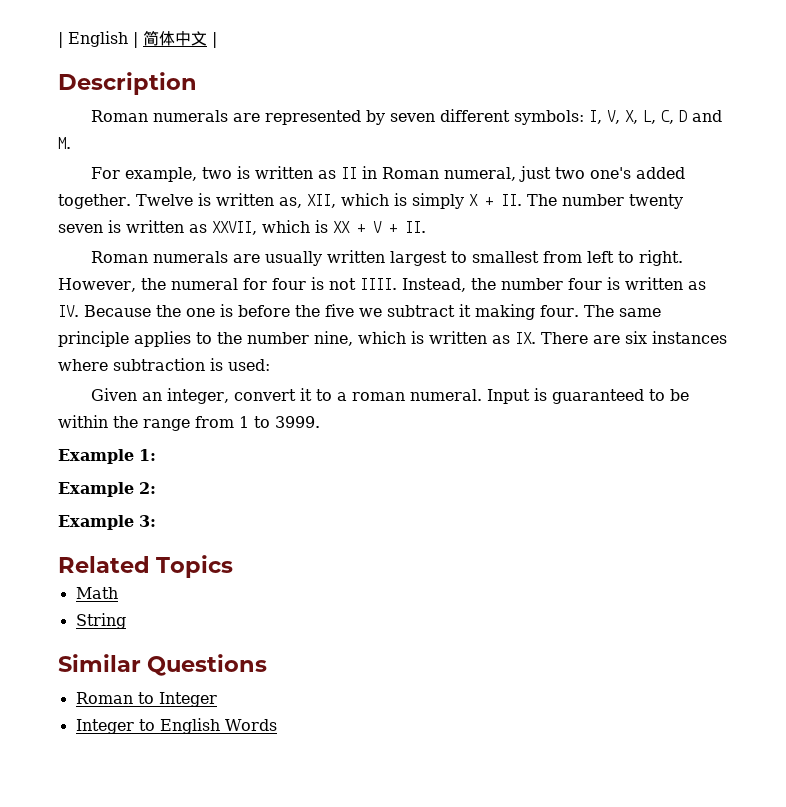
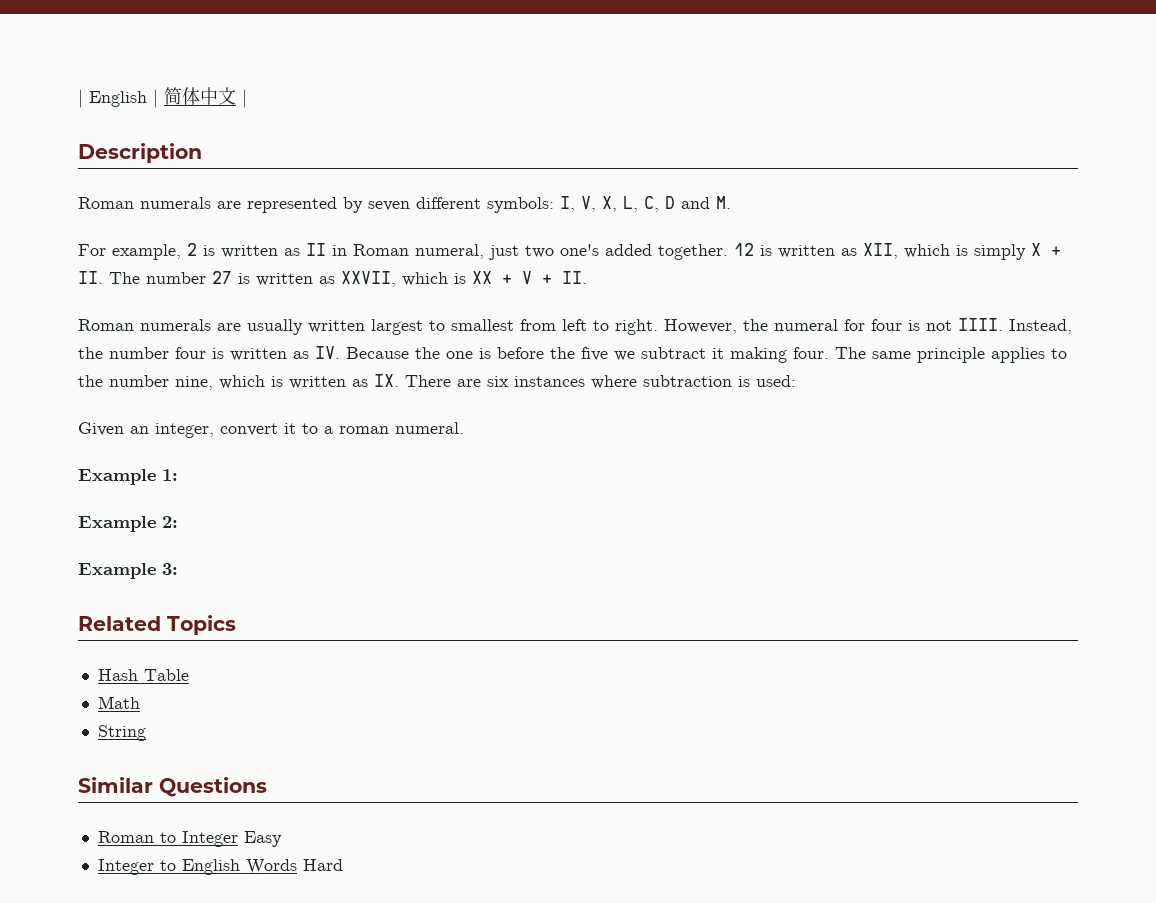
- For example, two is written as II in Roman numeral, just two one's added together.
+ For example, 2 is written as II in Roman numeral, just two one's added together.
- Twelve is written as, XII, which is simply X + II. The number twenty seven is written as XXVII, which is XX + V + II.
+ 12 is written as XII, which is simply X + II. The number 27 is written as XXVII, which is XX + V + II.
- Input is guaranteed to be within the range from 1 to 3999.
+ Hash Table
- Roman to Integer
+ Roman to Integer Easy
- Integer to English Words
+ Integer to English Words Hard

